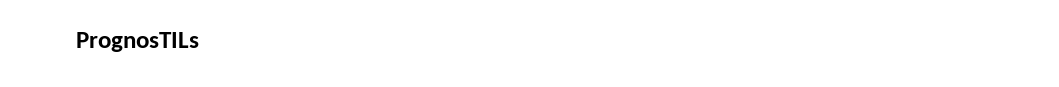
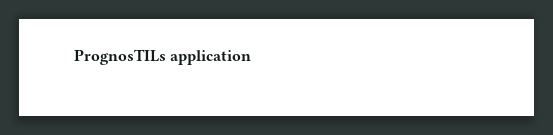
- PrognosTILs
+ PrognosTILs application

